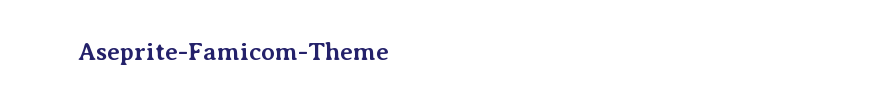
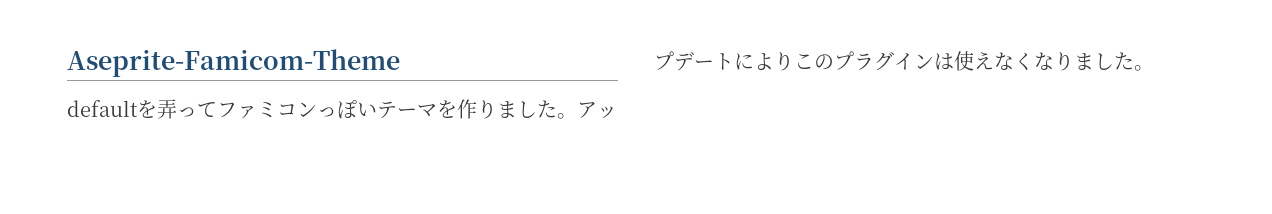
+ defaultを弄ってファミコンっぽいテーマを作りました。アップデートによりこのプラグインは使えなくなりました。

